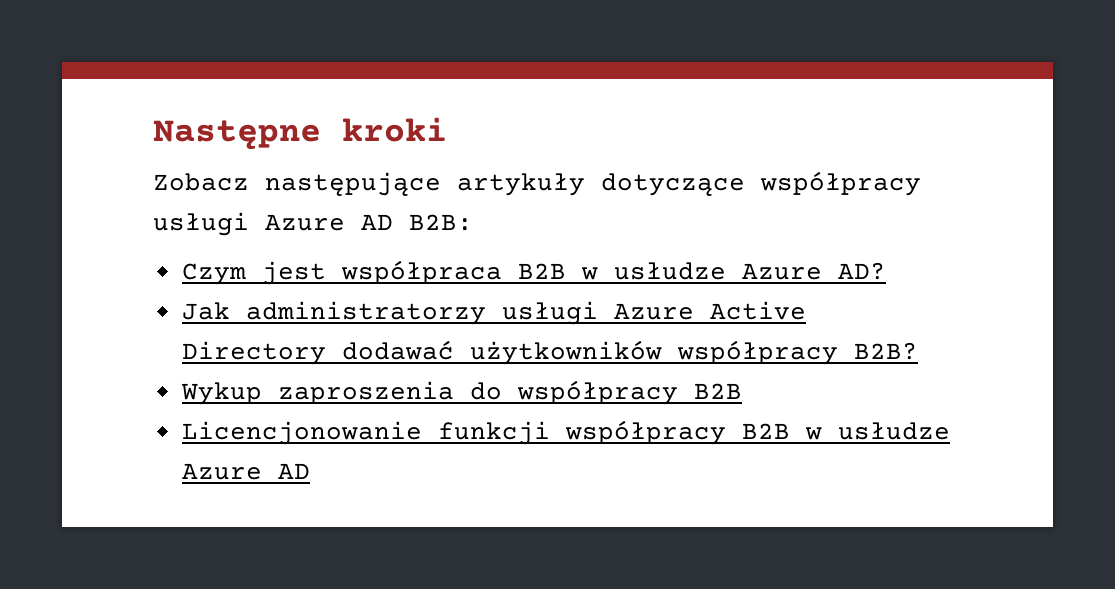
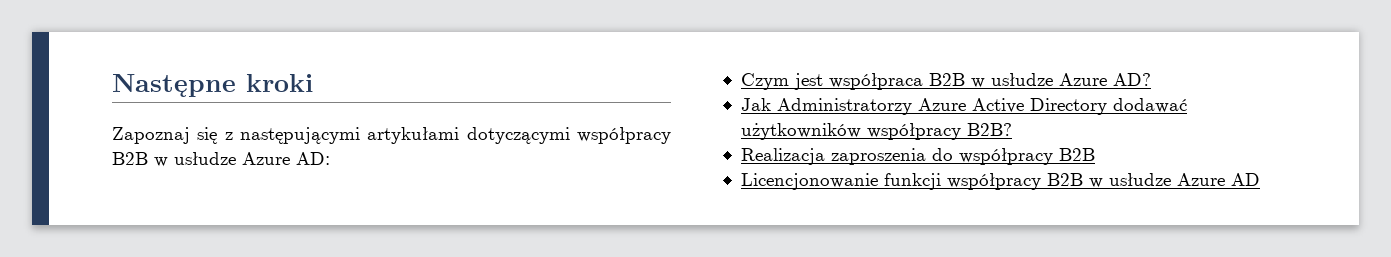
- Zobacz następujące artykuły dotyczące współpracy usługi Azure AD B2B:
+ Zapoznaj się z następującymi artykułami dotyczącymi współpracy B2B w usłudze Azure AD:
- Jak administratorzy usługi Azure Active Directory dodawać użytkowników współpracy B2B?
+ Jak Administratorzy Azure Active Directory dodawać użytkowników współpracy B2B?
- Wykup zaproszenia do współpracy B2B
+ Realizacja zaproszenia do współpracy B2B

